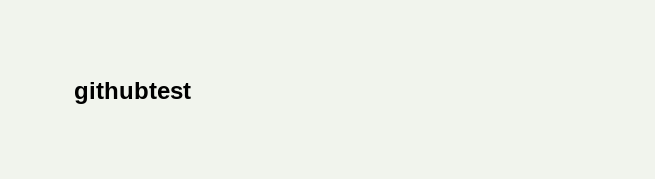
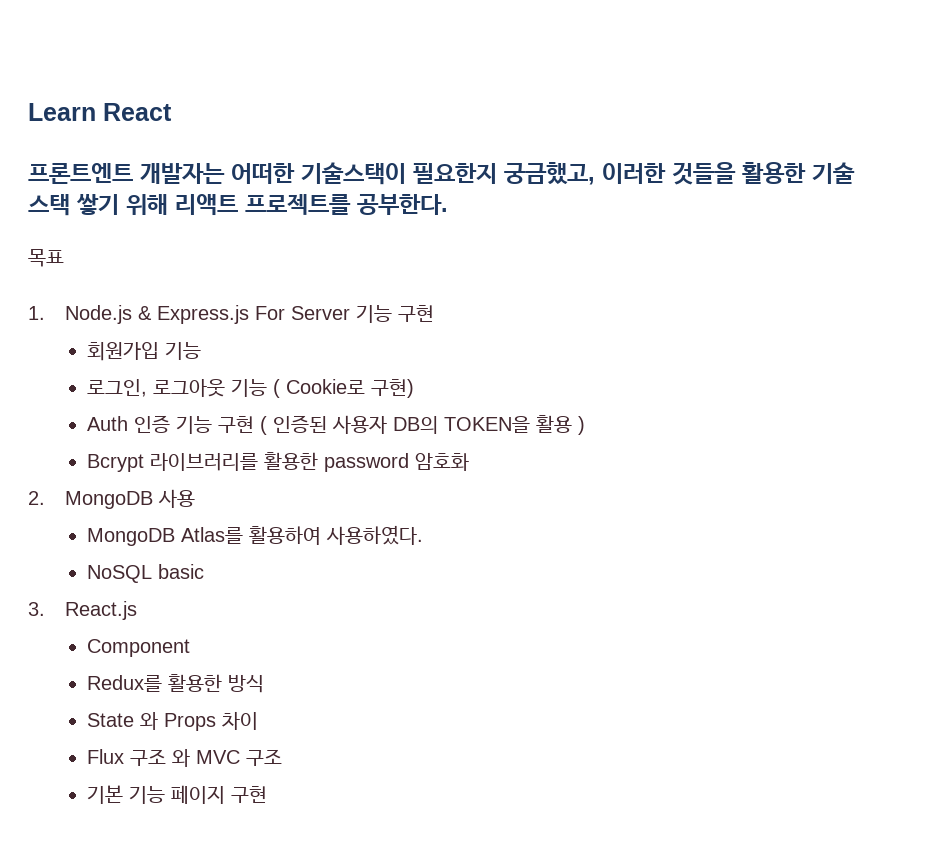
- githubtest
+ Learn React
+ 프론트엔트 개발자는 어떠한 기술스택이 필요한지 궁금했고, 이러한 것들을 활용한 기술 스택 쌓기 위해 리액트 프로젝트를 공부한다.
+ 목표
+ 1. Node.js & Express.js For Server 기능 구현
+ 회원가입 기능
+ 로그인, 로그아웃 기능 ( Cookie로 구현)
+ Auth 인증 기능 구현 ( 인증된 사용자 DB의 TOKEN을 활용 )
+ Bcrypt 라이브러리를 활용한 password 암호화
+ 2. MongoDB 사용
+ MongoDB Atlas를 활용하여 사용하였다.
+ NoSQL basic
+ 3. React.js
+ Component
+ Redux를 활용한 방식
+ State 와 Props 차이
+ Flux 구조 와 MVC 구조
+ 기본 기능 페이지 구현

